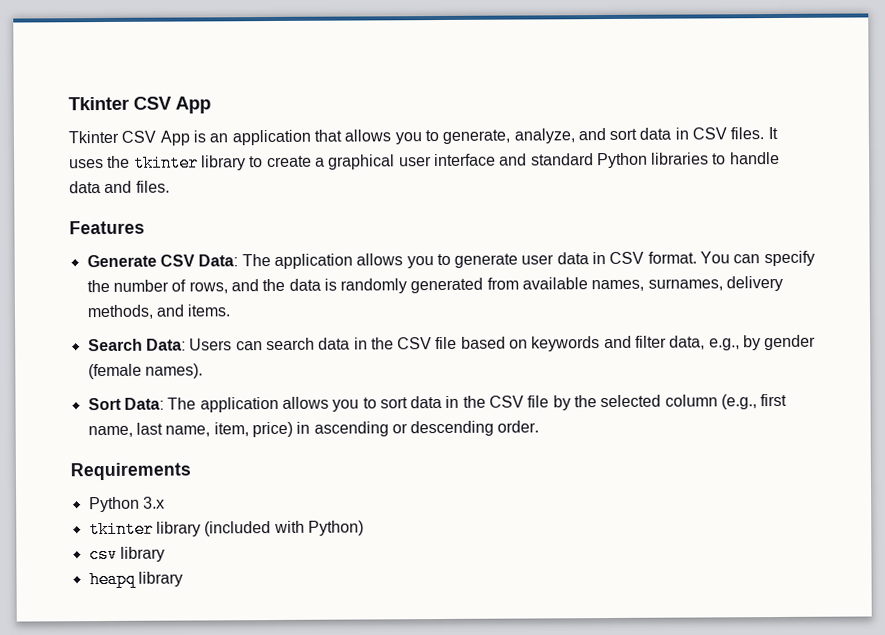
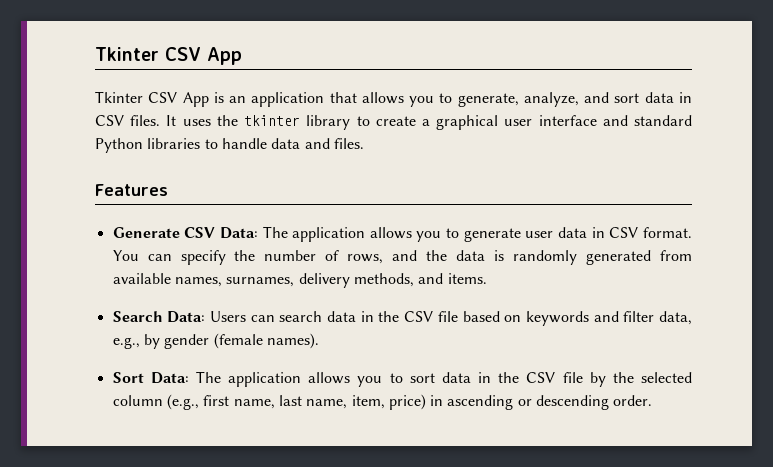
- Requirements
- Python 3.x
- tkinter library (included with Python)
- csv library
- heapq library

